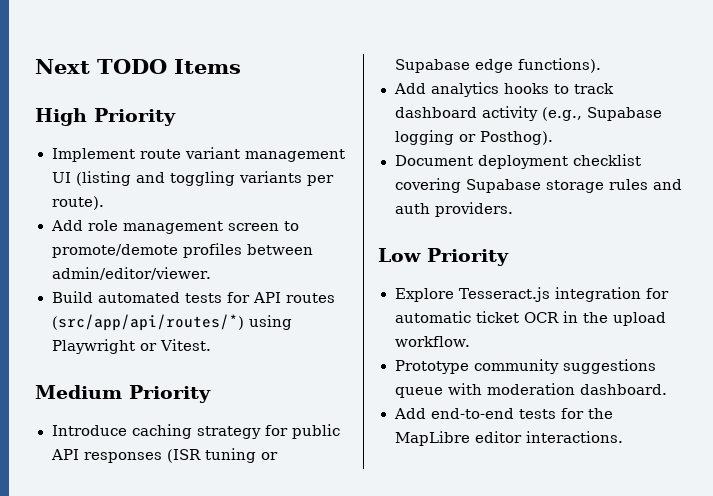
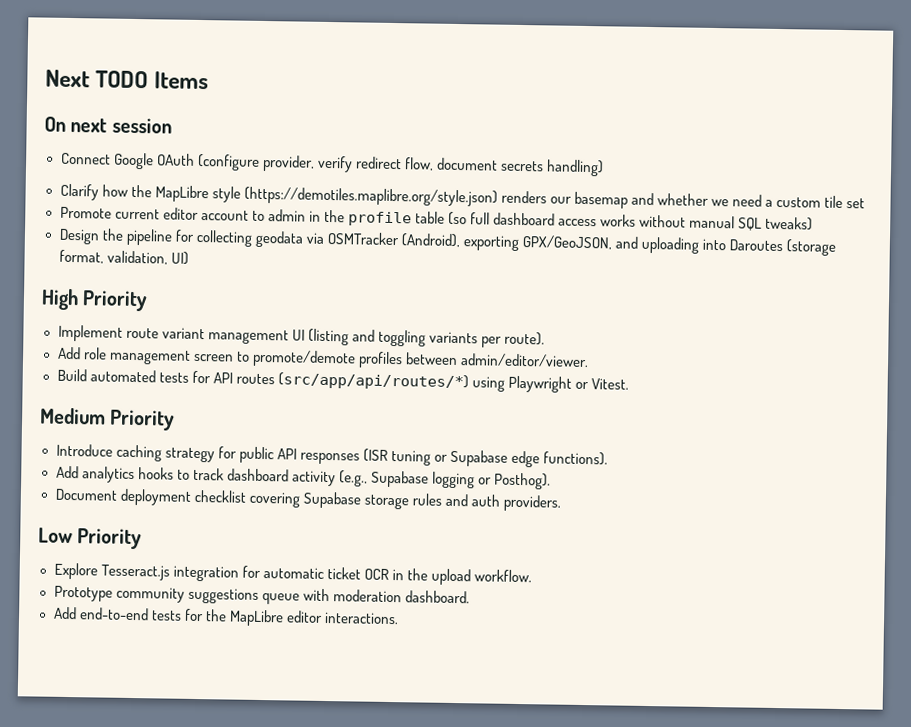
+ On next session
+ Connect Google OAuth (configure provider, verify redirect flow, document secrets handling)
+ Clarify how the MapLibre style (https://demotiles.maplibre.org/style.json) renders our basemap and whether we need a custom tile set
+ Promote current editor account to admin in the profile table (so full dashboard access works without manual SQL tweaks)
+ Design the pipeline for collecting geodata via OSMTracker (Android), exporting GPX/GeoJSON, and uploading into Daroutes (storage format, validation, UI)

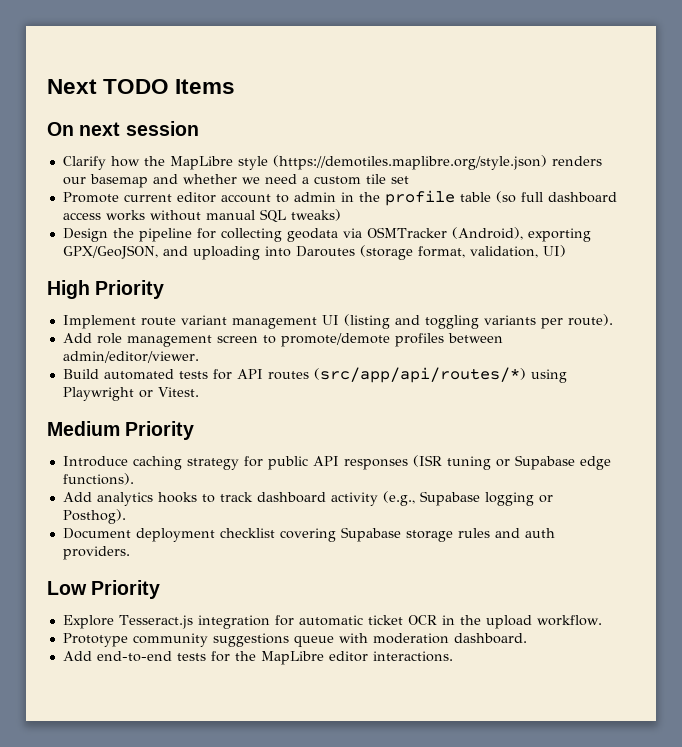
- Connect Google OAuth (configure provider, verify redirect flow, document secrets handling)

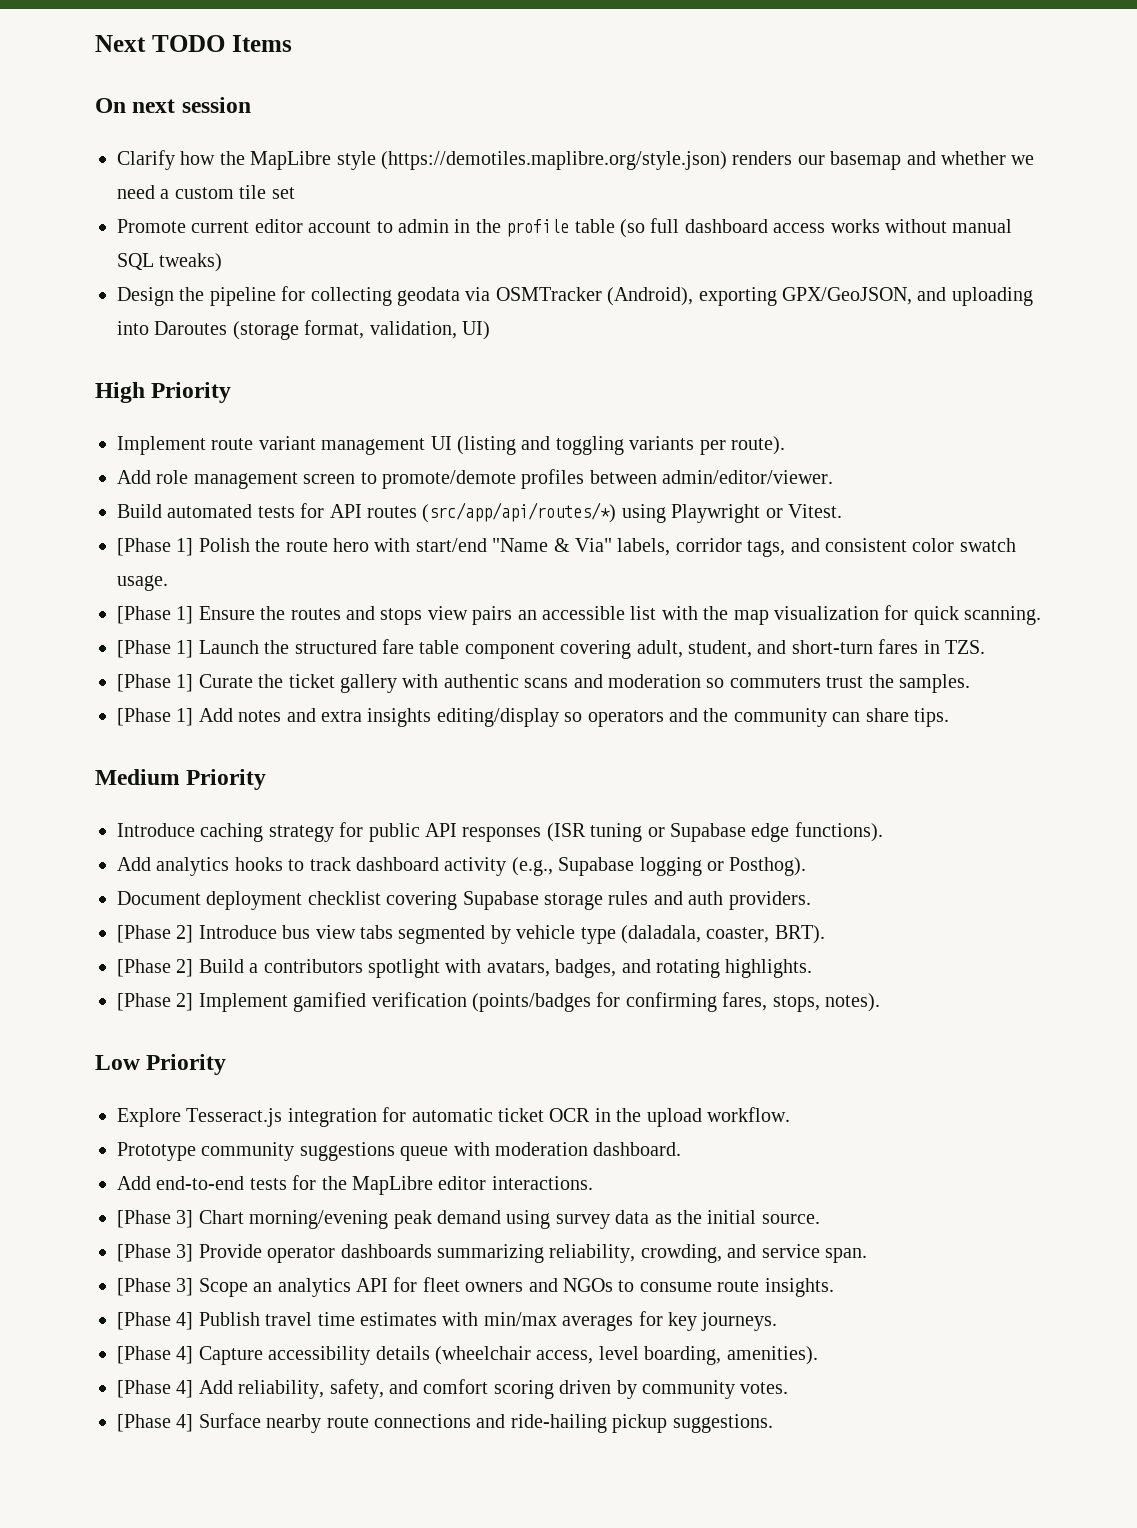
+ [Phase 1] Polish the route hero with start/end "Name & Via" labels, corridor tags, and consistent color swatch usage.
+ [Phase 1] Ensure the routes and stops view pairs an accessible list with the map visualization for quick scanning.
+ [Phase 1] Launch the structured fare table component covering adult, student, and short-turn fares in TZS.
+ [Phase 1] Curate the ticket gallery with authentic scans and moderation so commuters trust the samples.
+ [Phase 1] Add notes and extra insights editing/display so operators and the community can share tips.
+ [Phase 2] Introduce bus view tabs segmented by vehicle type (daladala, coaster, BRT).
+ [Phase 2] Build a contributors spotlight with avatars, badges, and rotating highlights.
+ [Phase 2] Implement gamified verification (points/badges for confirming fares, stops, notes).
+ [Phase 3] Chart morning/evening peak demand using survey data as the initial source.
+ [Phase 3] Provide operator dashboards summarizing reliability, crowding, and service span.
+ [Phase 3] Scope an analytics API for fleet owners and NGOs to consume route insights.
+ [Phase 4] Publish travel time estimates with min/max averages for key journeys.
+ [Phase 4] Capture accessibility details (wheelchair access, level boarding, amenities).
+ [Phase 4] Add reliability, safety, and comfort scoring driven by community votes.
+ [Phase 4] Surface nearby route connections and ride-hailing pickup suggestions.

